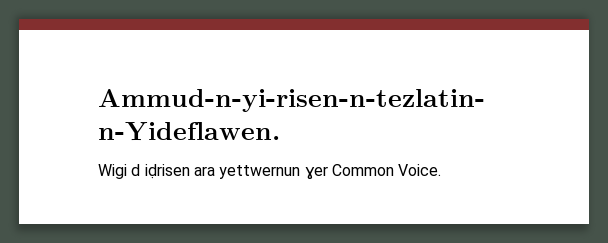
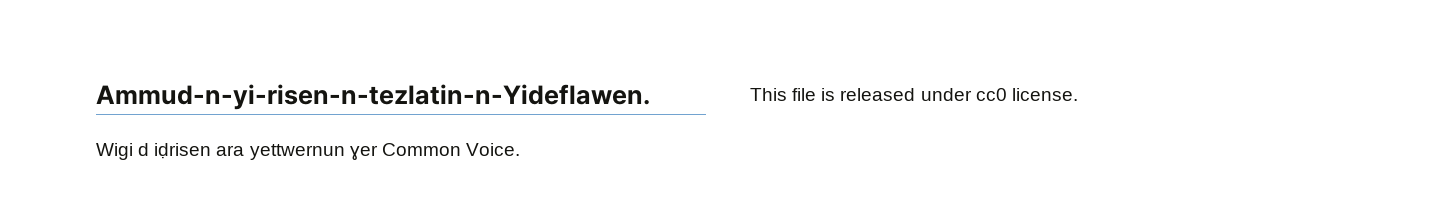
+ This file is released under cc0 license.

